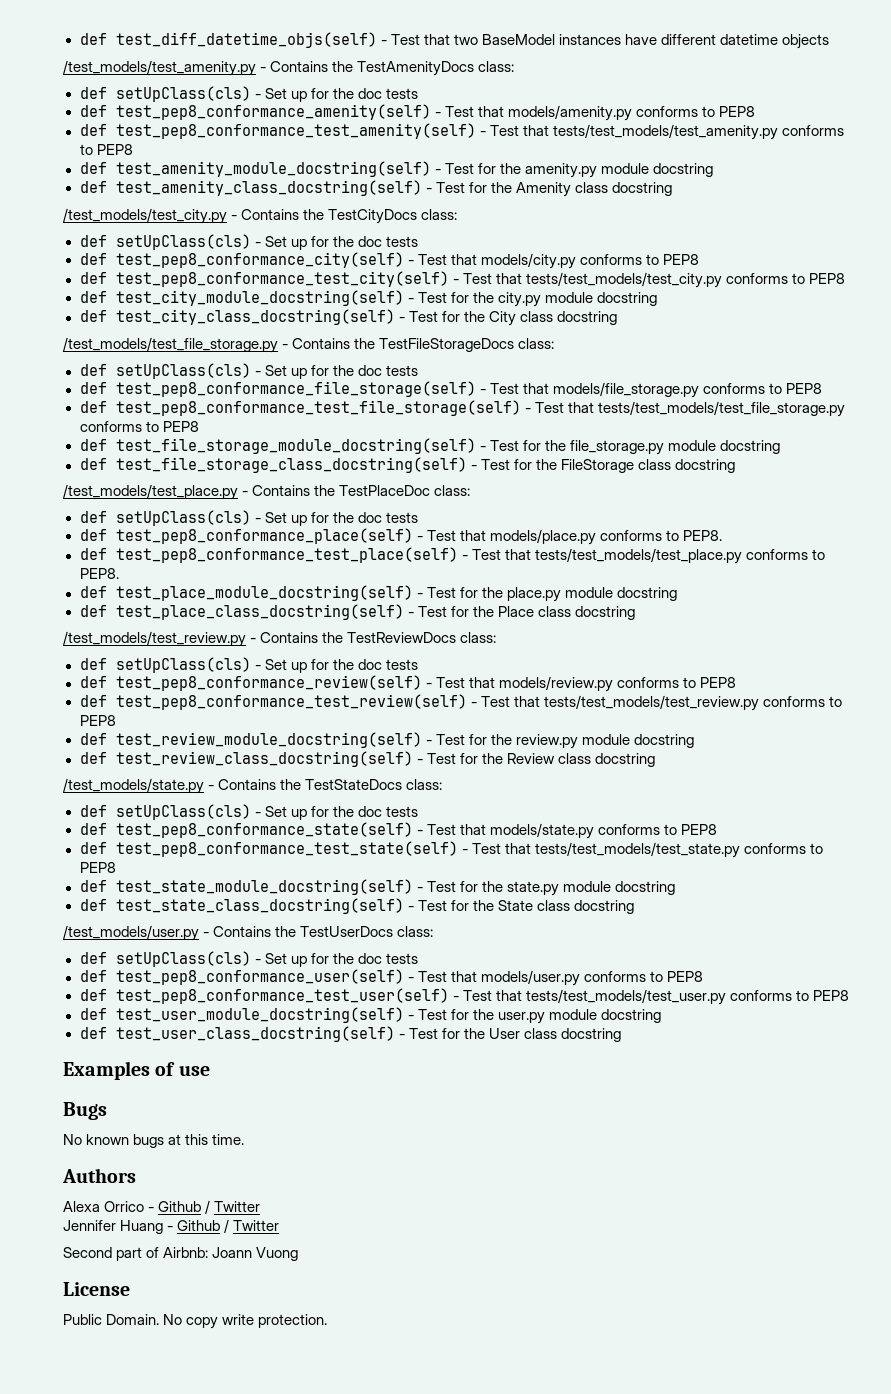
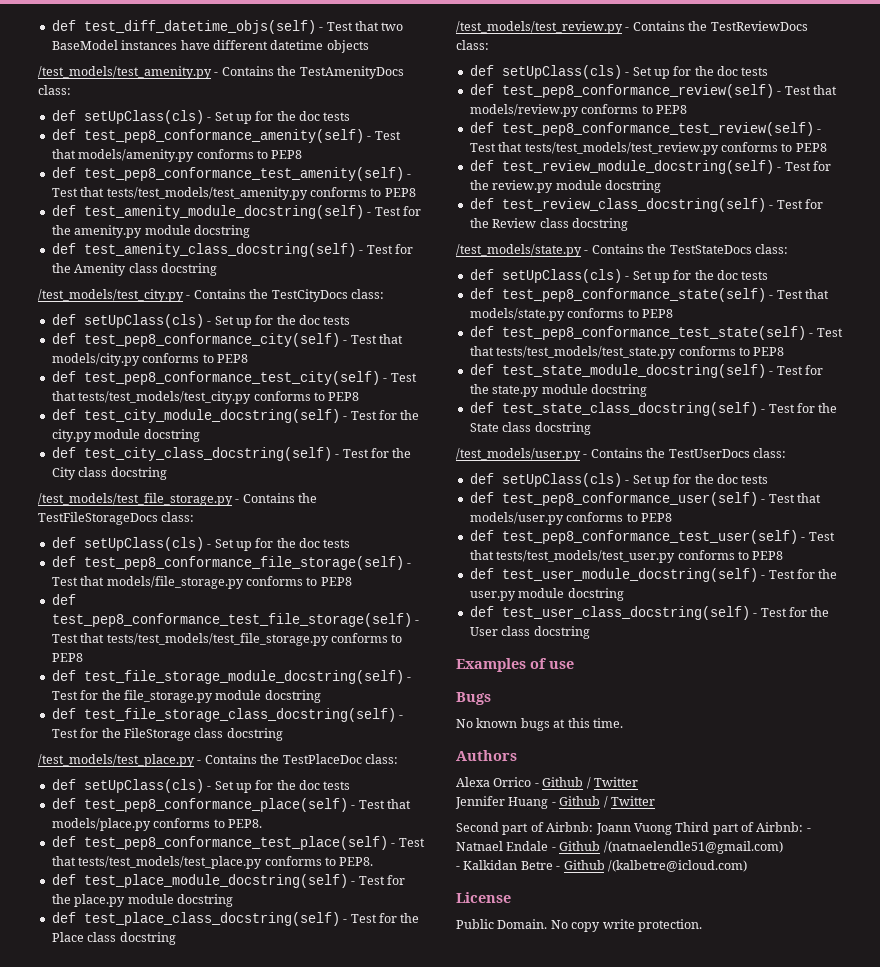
- Second part of Airbnb: Joann Vuong
+ Second part of Airbnb: Joann Vuong Third part of Airbnb: - Natnael Endale - Github /(natnaelendle51@gmail.com)
+ - Kalkidan Betre - Github /(kalbetre@icloud.com)

